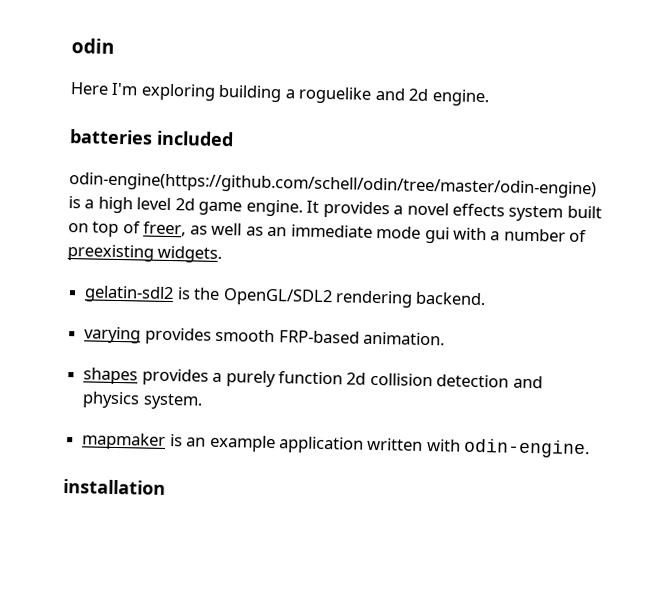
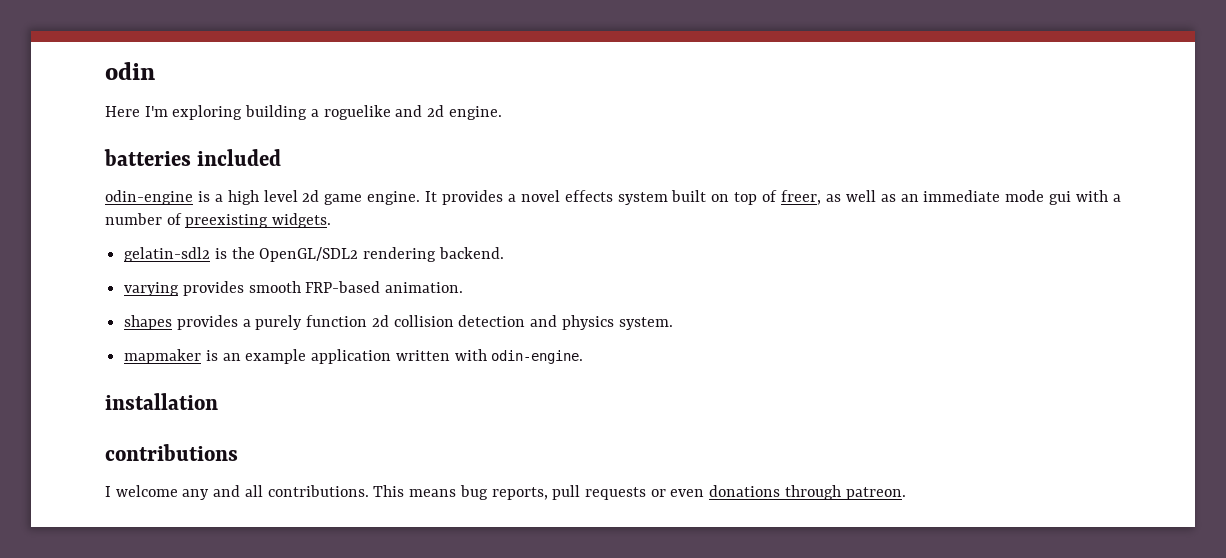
- odin-engine(https://github.com/schell/odin/tree/master/odin-engine) is a high level 2d game engine.
+ odin-engine is a high level 2d game engine.
+ contributions
+ I welcome any and all contributions. This means bug reports, pull requests or even donations through patreon.

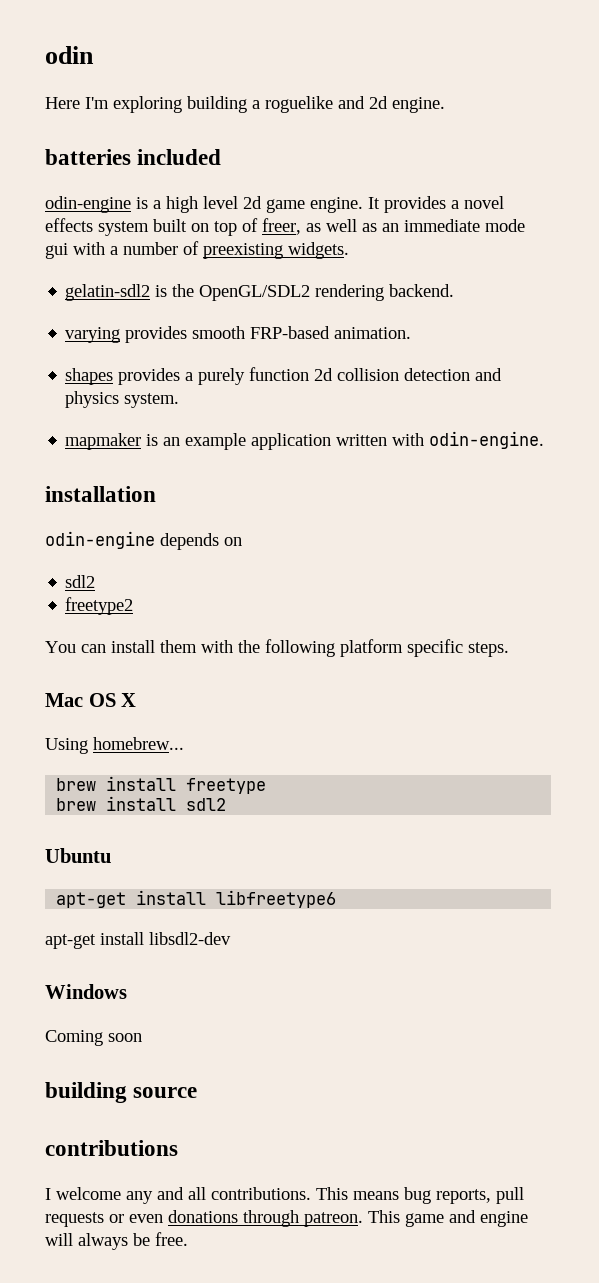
+ odin-engine depends on
+ sdl2
+ freetype2
+ You can install them with the following platform specific steps.
+ Mac OS X
+ Using homebrew...
+ brew install freetype
+ brew install sdl2
+ Ubuntu
+ apt-get install libfreetype6
+ apt-get install libsdl2-dev
+ Windows
+ Coming soon
+ building source
+ This game and engine will always be free.

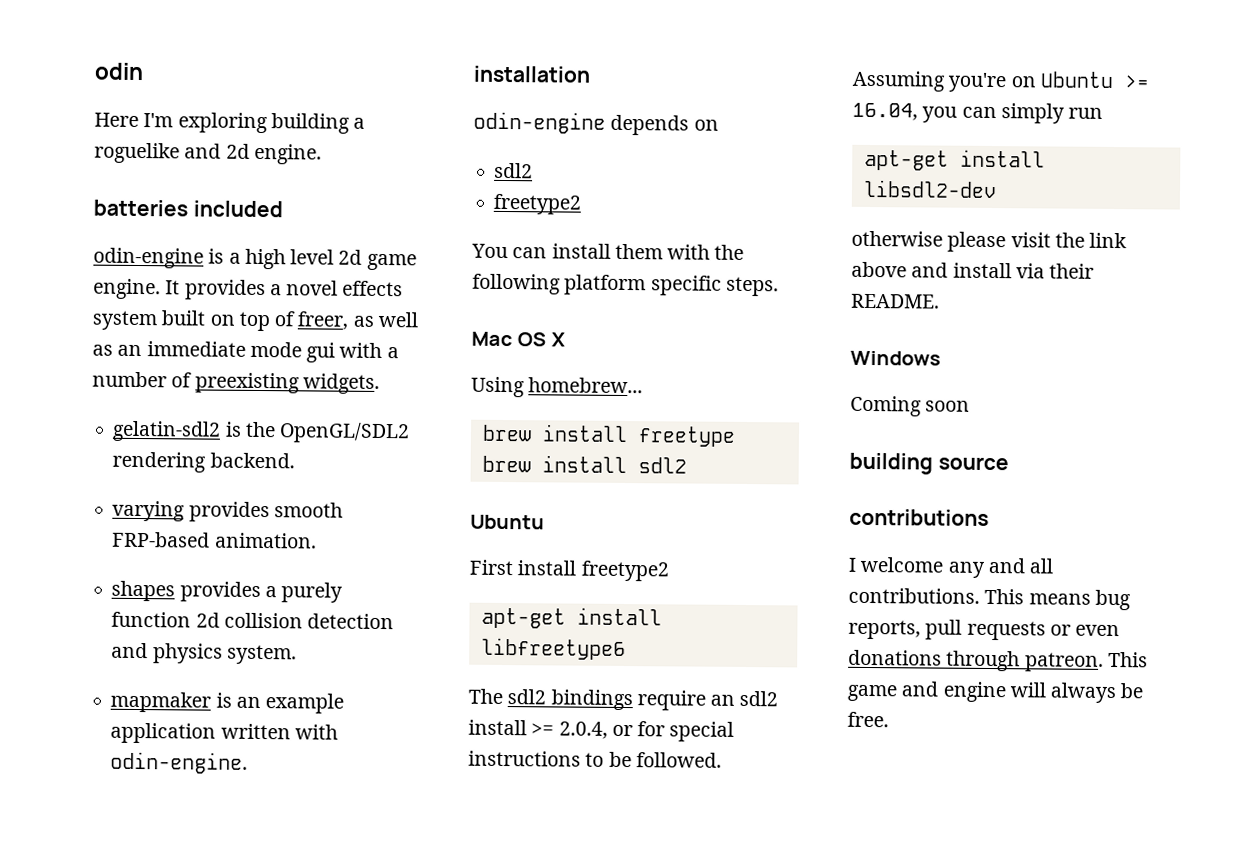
+ First install freetype2
+ The sdl2 bindings require an sdl2 install >= 2.0.4, or for special instructions to be followed. Assuming you're on Ubuntu >= 16.04, you can simply run
  apt-get install libsdl2-dev
+ otherwise please visit the link above and install via their README.

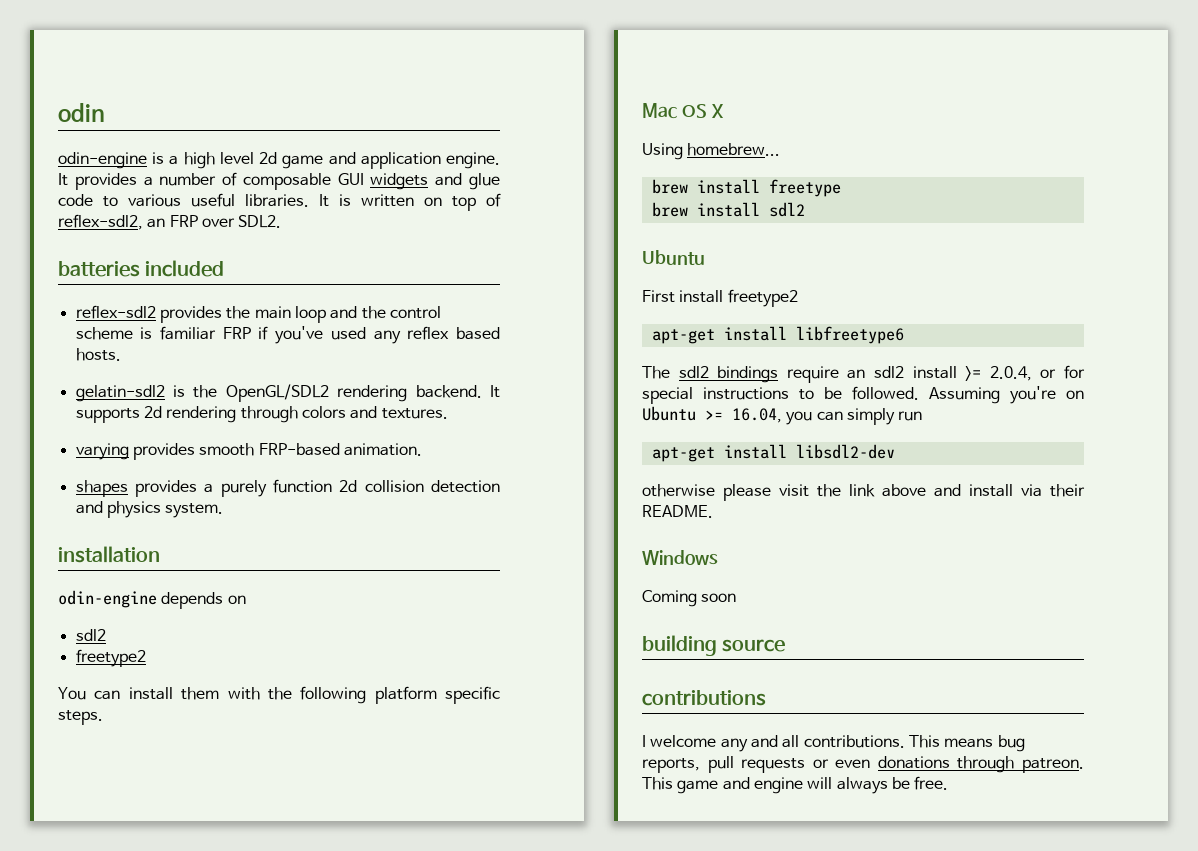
- Here I'm exploring building a roguelike and 2d engine.
- batteries included
- odin-engine is a high level 2d game engine.
+ odin-engine is a high level 2d game and application engine.
- It provides a novel effects system built on top of freer, as well as an immediate mode gui with a number of preexisting widgets.
+ It provides a number of composable GUI widgets and glue code to various useful libraries. It is written on top of reflex-sdl2, an FRP over SDL2.
+ batteries included
+ reflex-sdl2 provides the main loop and the control scheme is familiar FRP if you've used any reflex based hosts.
+ It supports 2d rendering through colors and textures.
- mapmaker is an example application written with odin-engine.

